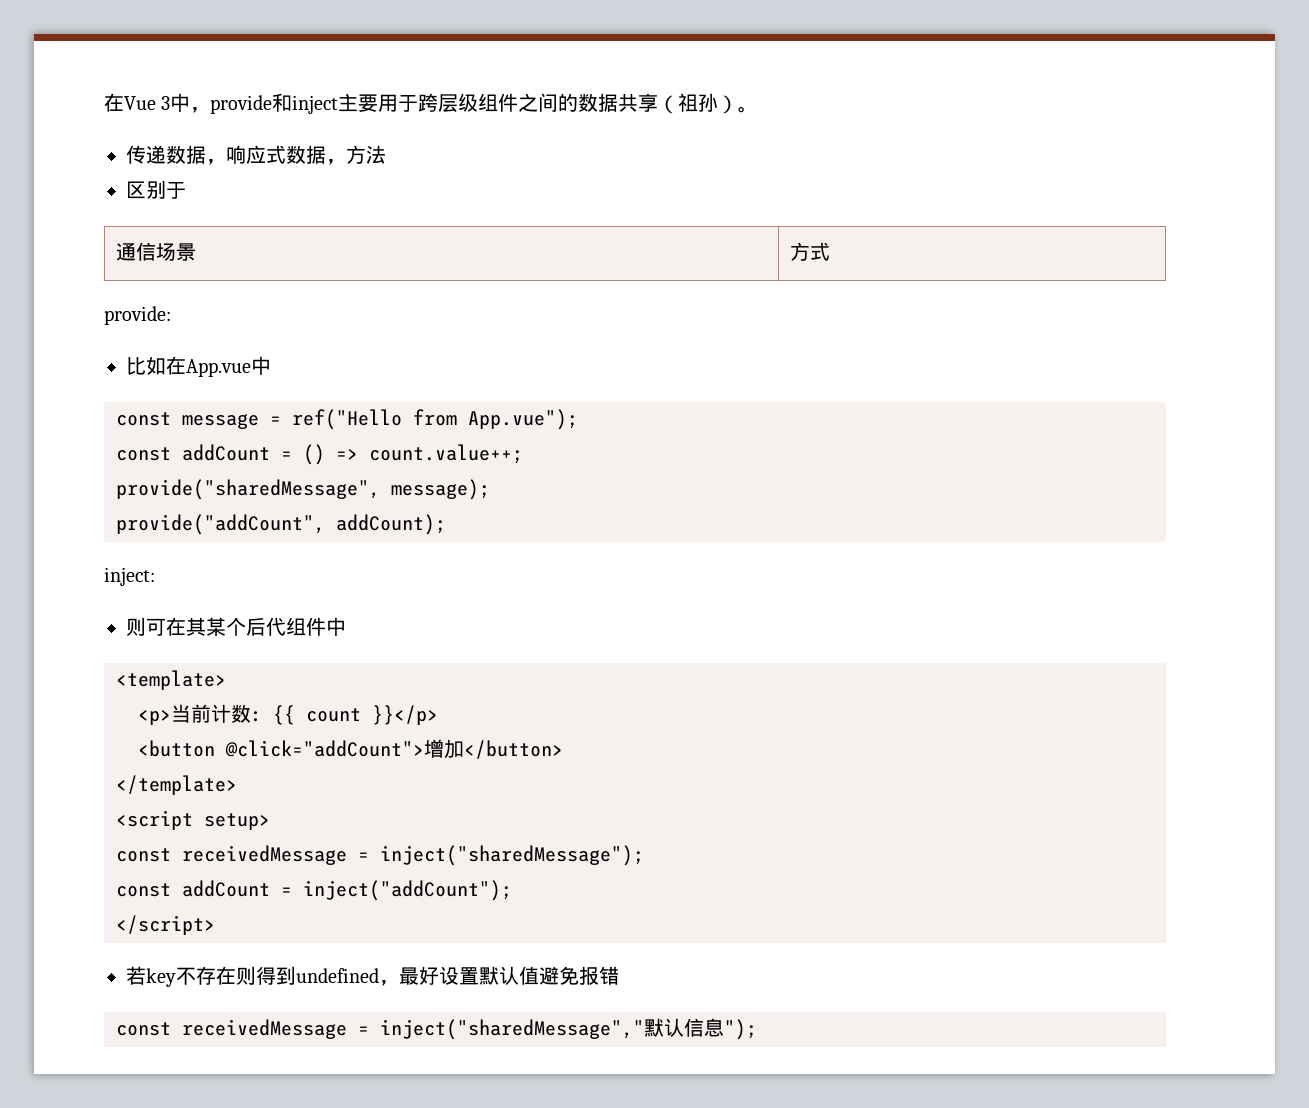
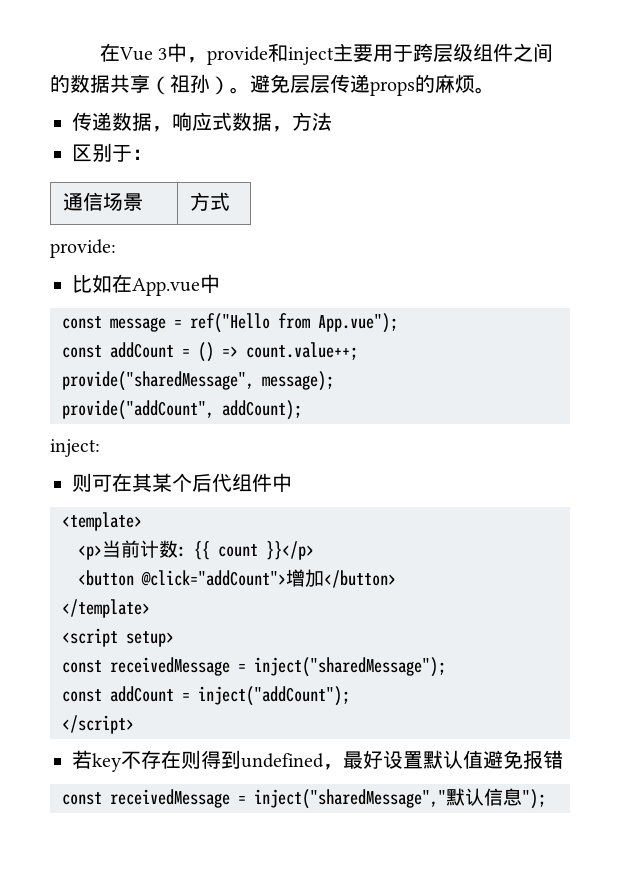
+ 避免层层传递props的麻烦。
- 区别于
+ 区别于：

